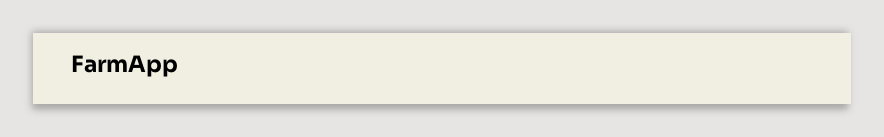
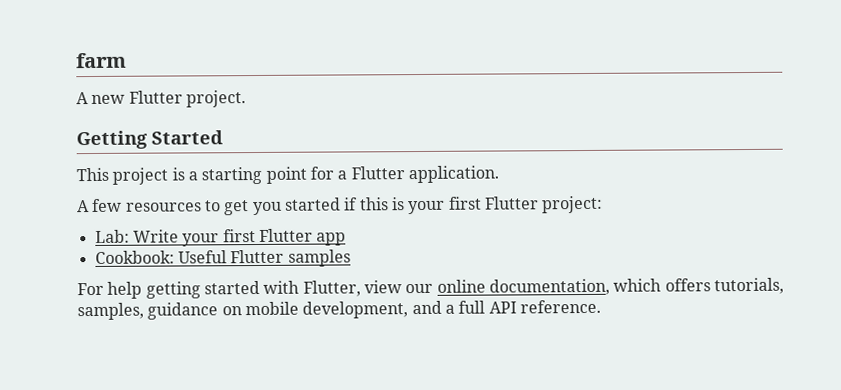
- FarmApp
+ farm
+ A new Flutter project.
+ Getting Started
+ This project is a starting point for a Flutter application.
+ A few resources to get you started if this is your first Flutter project:
+ Lab: Write your first Flutter app
+ Cookbook: Useful Flutter samples
+ For help getting started with Flutter, view our online documentation, which offers tutorials, samples, guidance on mobile development, and a full API reference.

